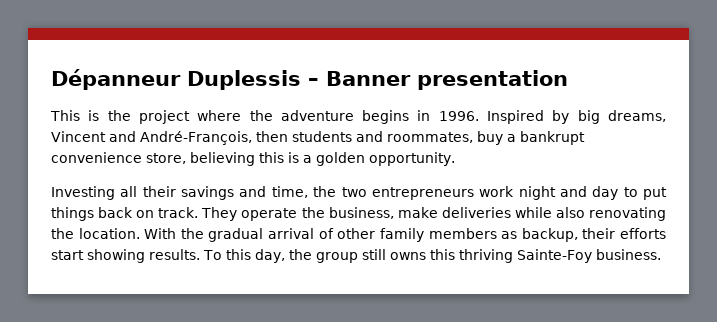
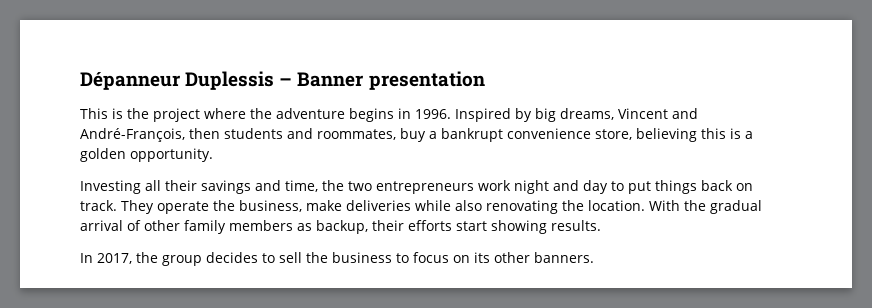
- With the gradual arrival of other family members as backup, their efforts start showing results. To this day, the group still owns this thriving Sainte-Foy business.
+ With the gradual arrival of other family members as backup, their efforts start showing results.
+ In 2017, the group decides to sell the business to focus on its other banners.

